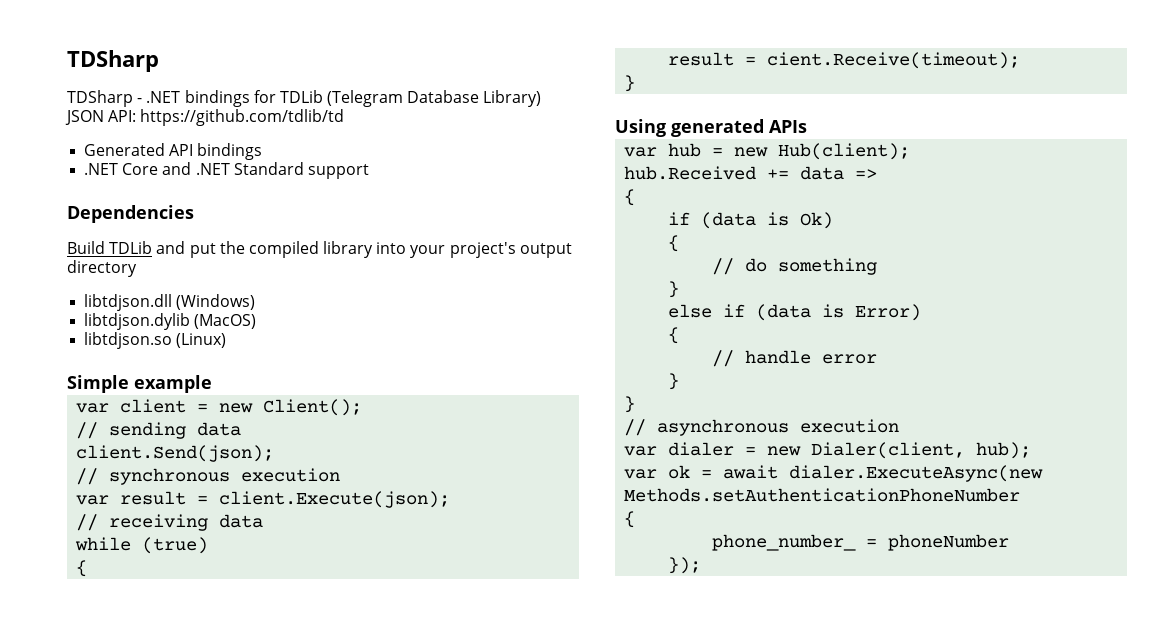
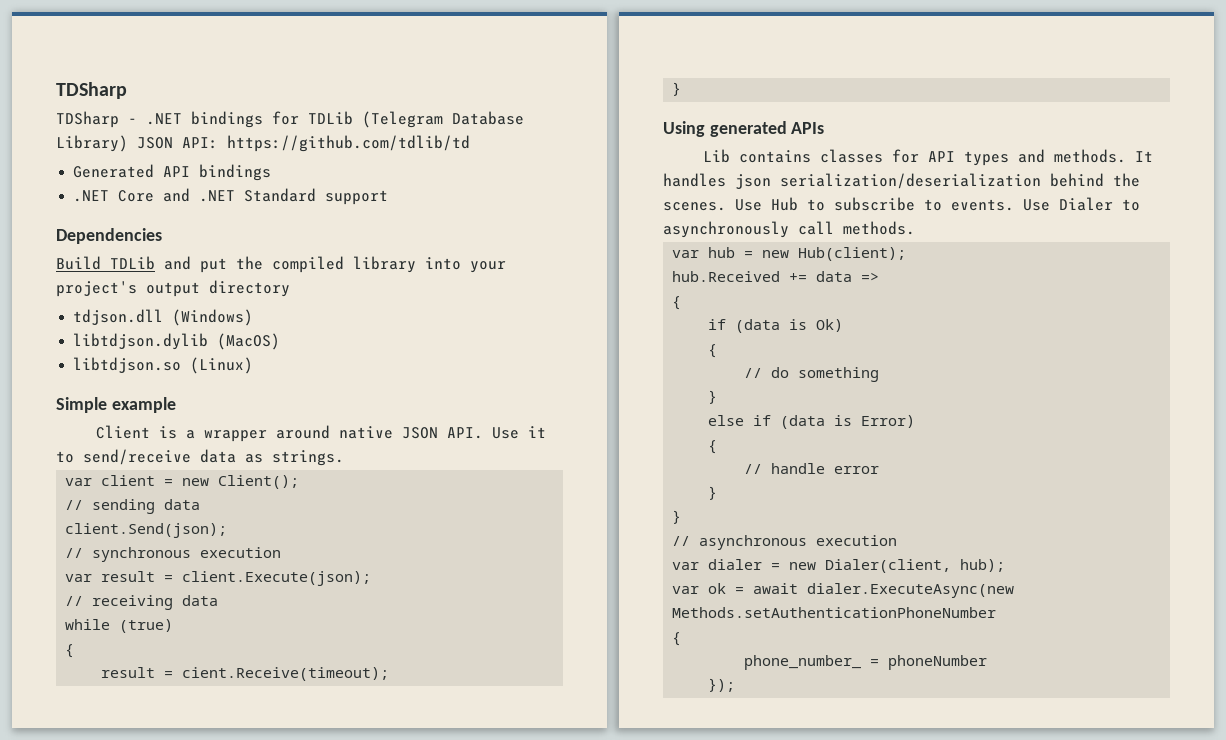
- libtdjson.dll (Windows)
+ tdjson.dll (Windows)
+ Client is a wrapper around native JSON API. Use it to send/receive data as strings.
+ Lib contains classes for API types and methods. It handles json serialization/deserialization behind the scenes. Use Hub to subscribe to events. Use Dialer to asynchronously call methods.

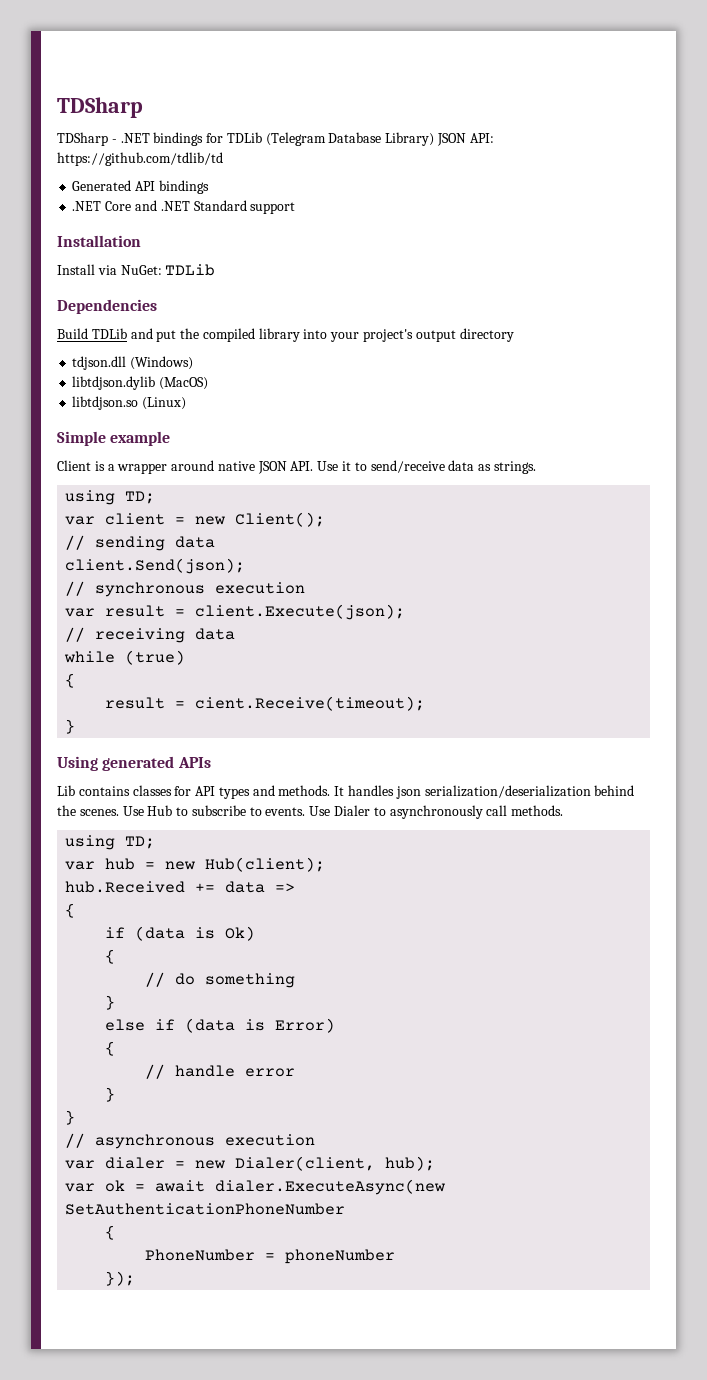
+ Installation
+ Install via NuGet: TDLib
  Client is a wrapper around native JSON API. Use it to send/receive data as strings.
+ using TD;
  Use Dialer to asynchronously call methods.
+ using TD;
- var ok = await dialer.ExecuteAsync(new Methods.setAuthenticationPhoneNumber
+ var ok = await dialer.ExecuteAsync(new SetAuthenticationPhoneNumber
  {
- phone_number_ = phoneNumber
+ PhoneNumber = phoneNumber

